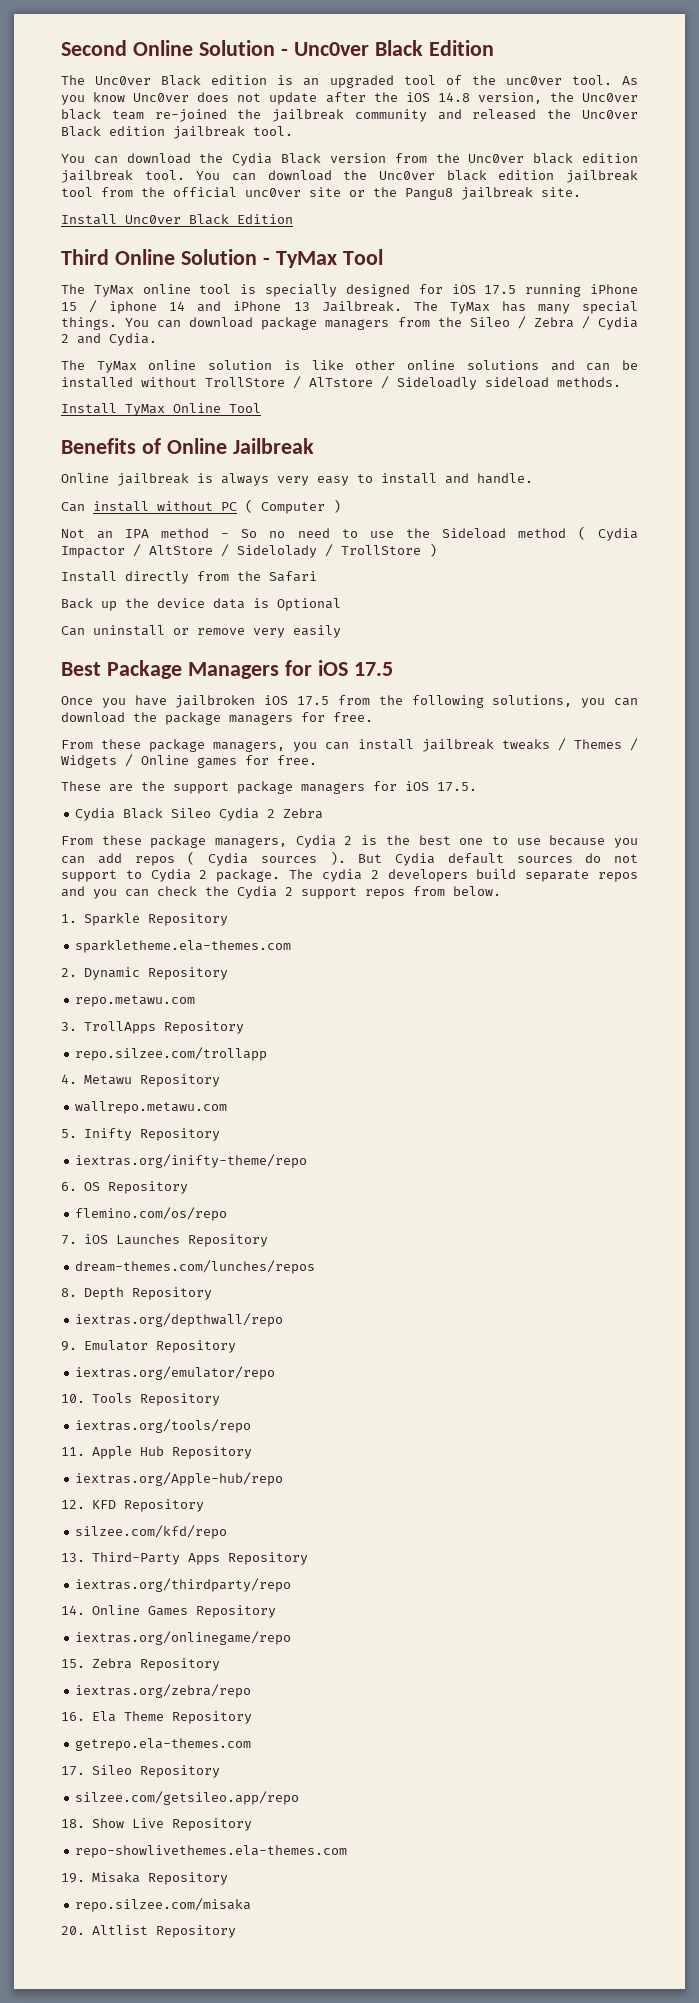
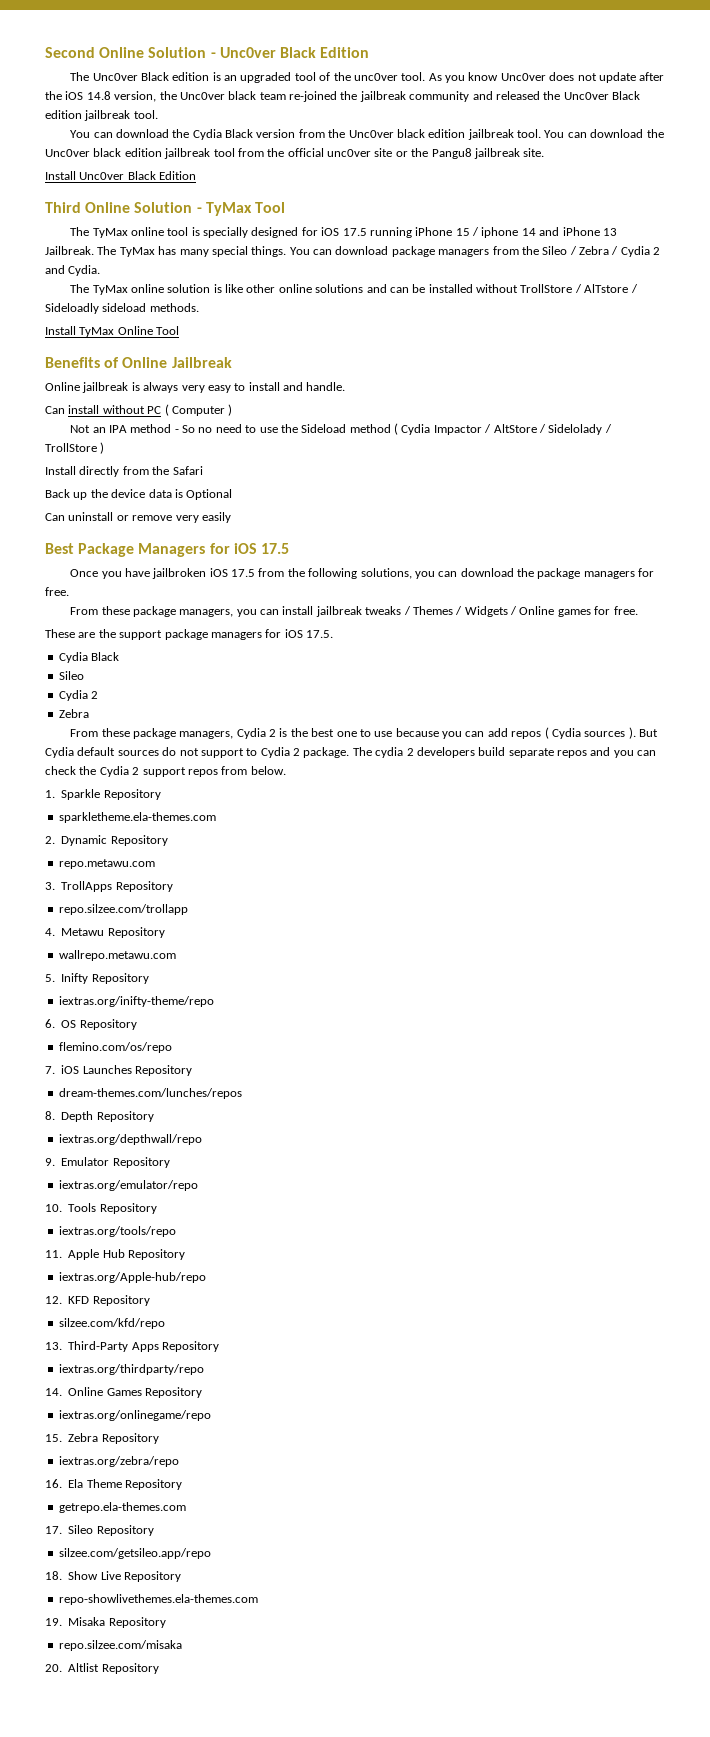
  These are the support package managers for iOS 17.5.
- Cydia Black Sileo Cydia 2 Zebra
+ Cydia Black
+ Sileo
+ Cydia 2
+ Zebra

